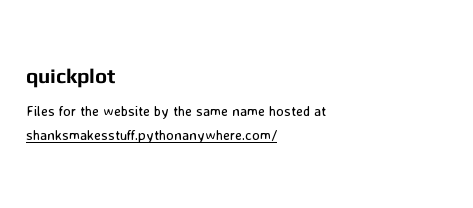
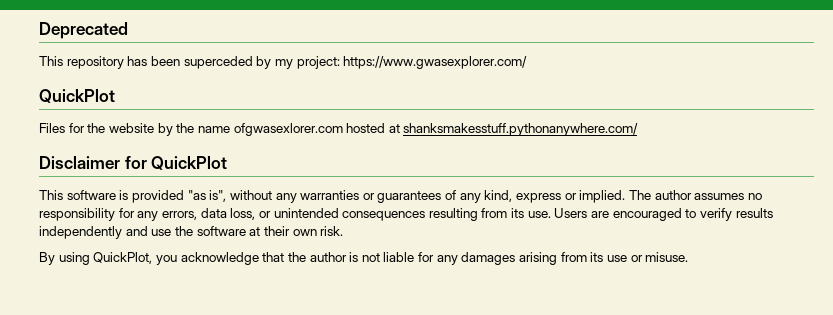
- quickplot
+ Deprecated
+ This repository has been superceded by my project: https://www.gwasexplorer.com/
+ QuickPlot
- Files for the website by the same name hosted at shanksmakesstuff.pythonanywhere.com/
+ Files for the website by the name ofgwasexlorer.com hosted at shanksmakesstuff.pythonanywhere.com/
+ Disclaimer for QuickPlot
+ This software is provided "as is", without any warranties or guarantees of any kind, express or implied. The author assumes no responsibility for any errors, data loss, or unintended consequences resulting from its use. Users are encouraged to verify results independently and use the software at their own risk.
+ By using QuickPlot, you acknowledge that the author is not liable for any damages arising from its use or misuse.

